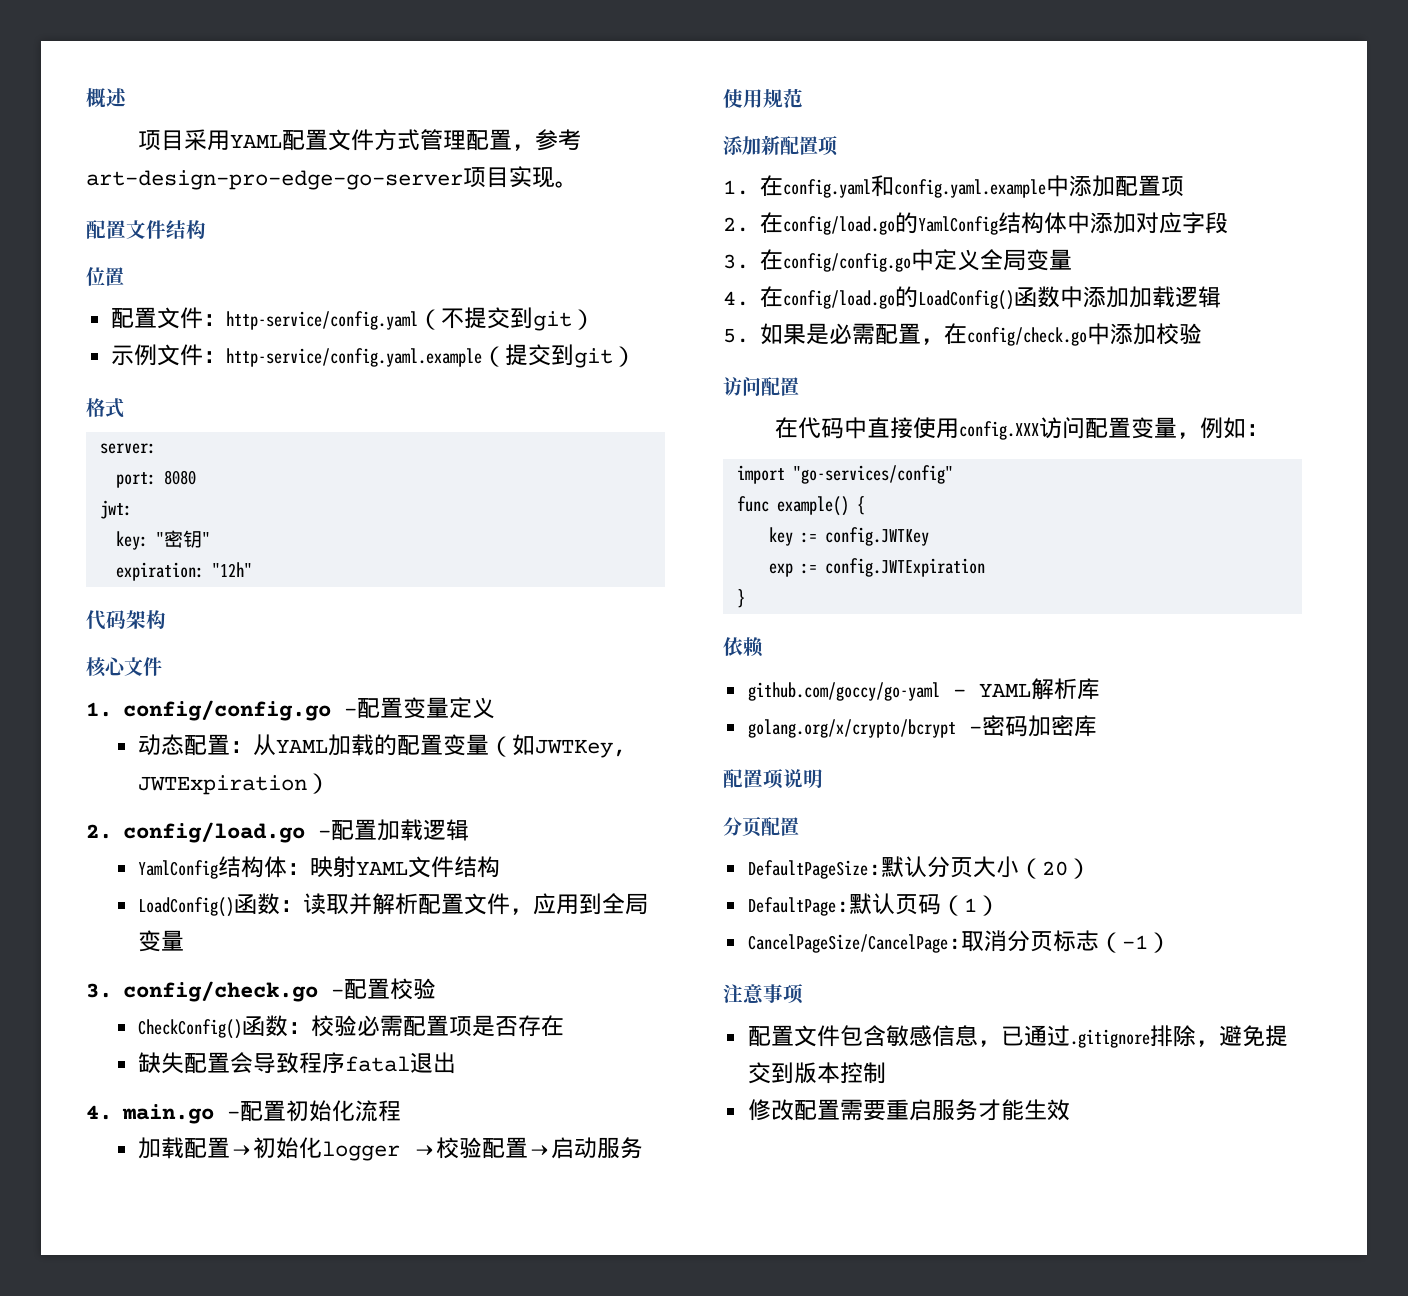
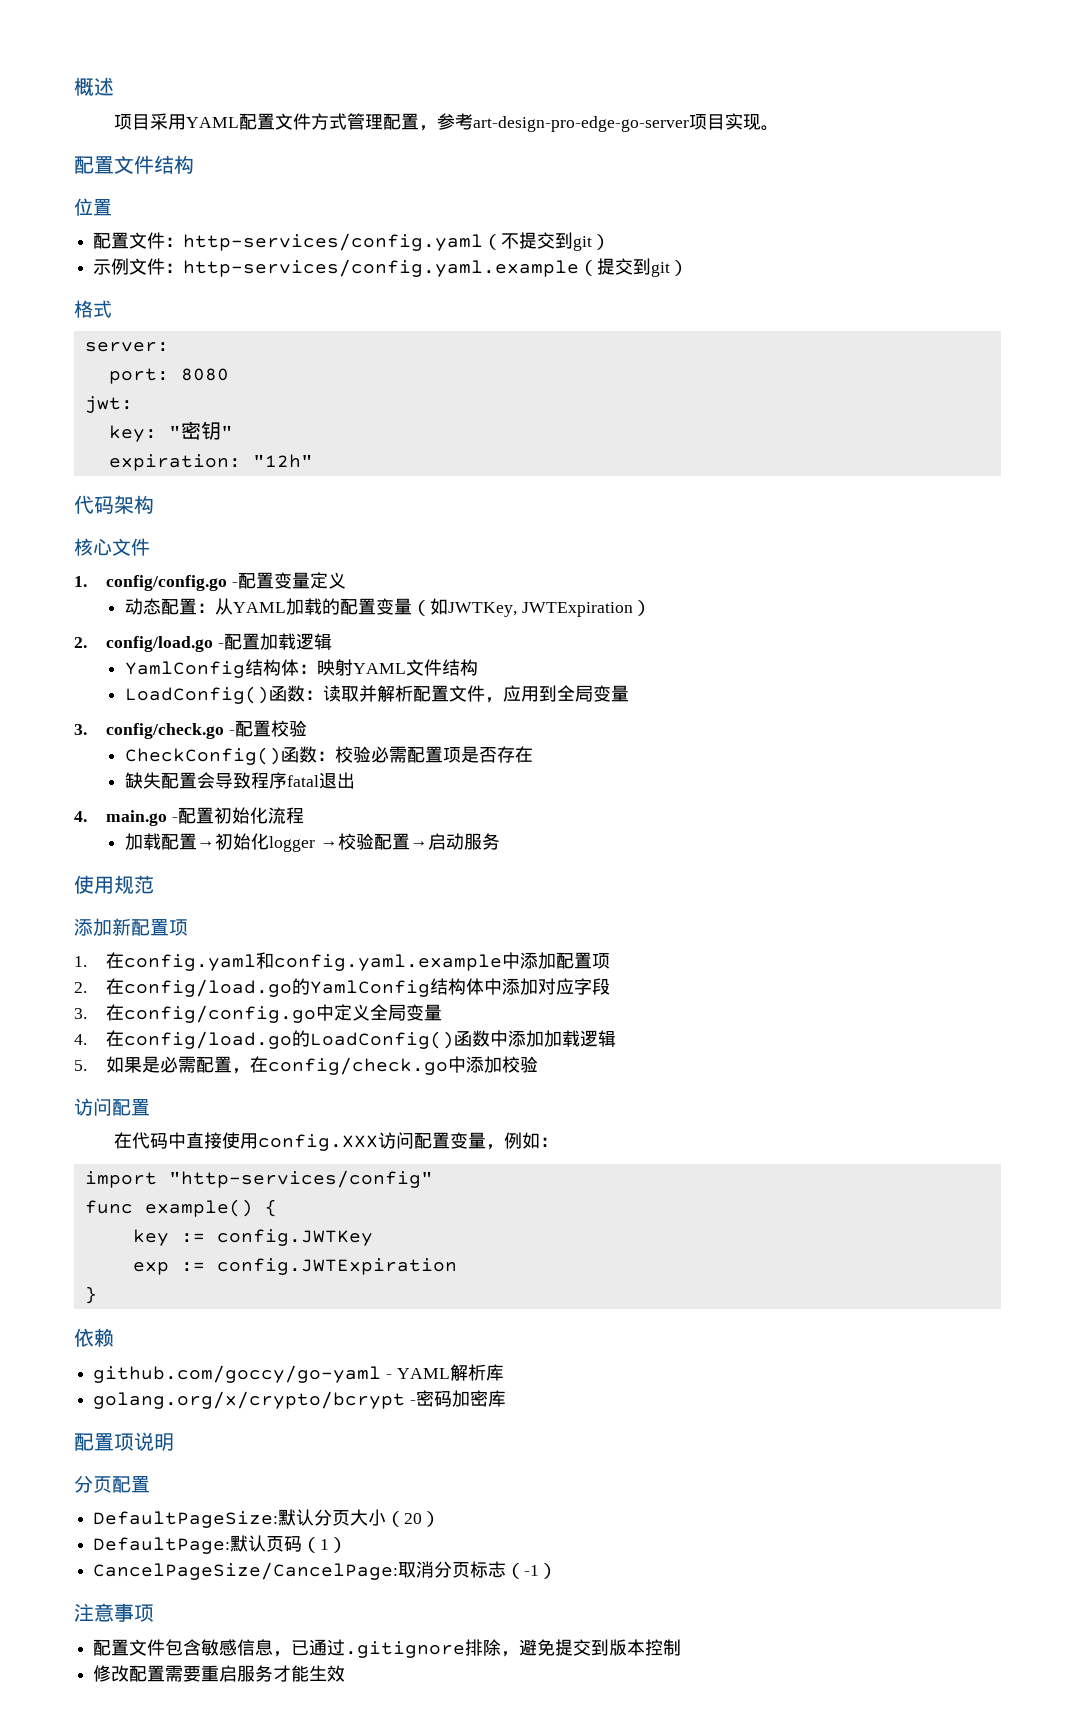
- 配置文件：http-service/config.yaml（不提交到git）
+ 配置文件：http-services/config.yaml（不提交到git）
- 示例文件：http-service/config.yaml.example（提交到git）
+ 示例文件：http-services/config.yaml.example（提交到git）
- import "go-services/config"
+ import "http-services/config"

